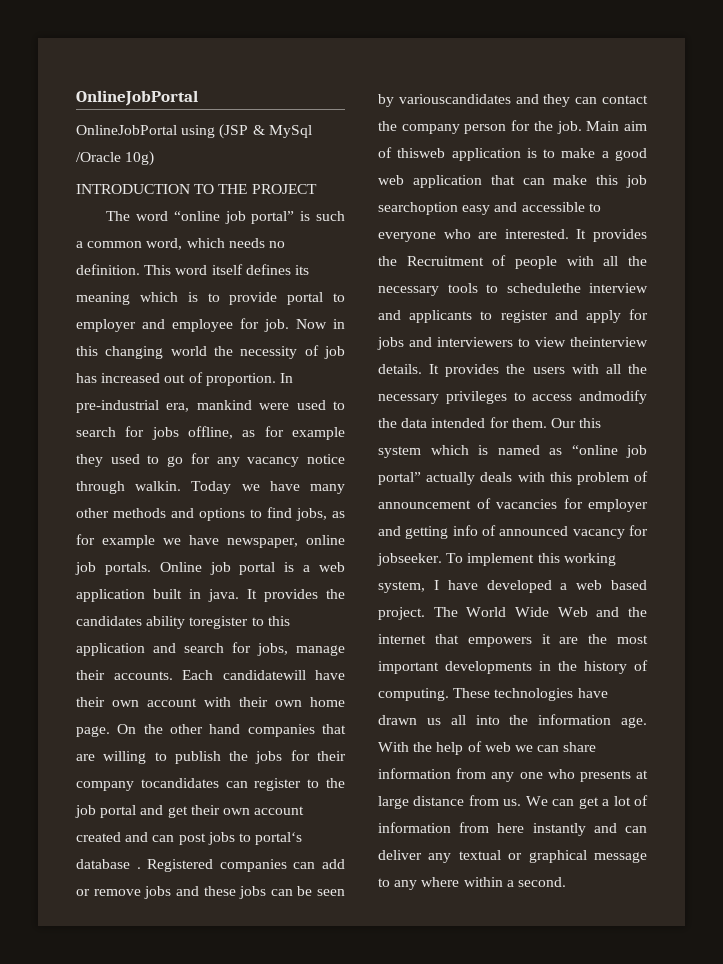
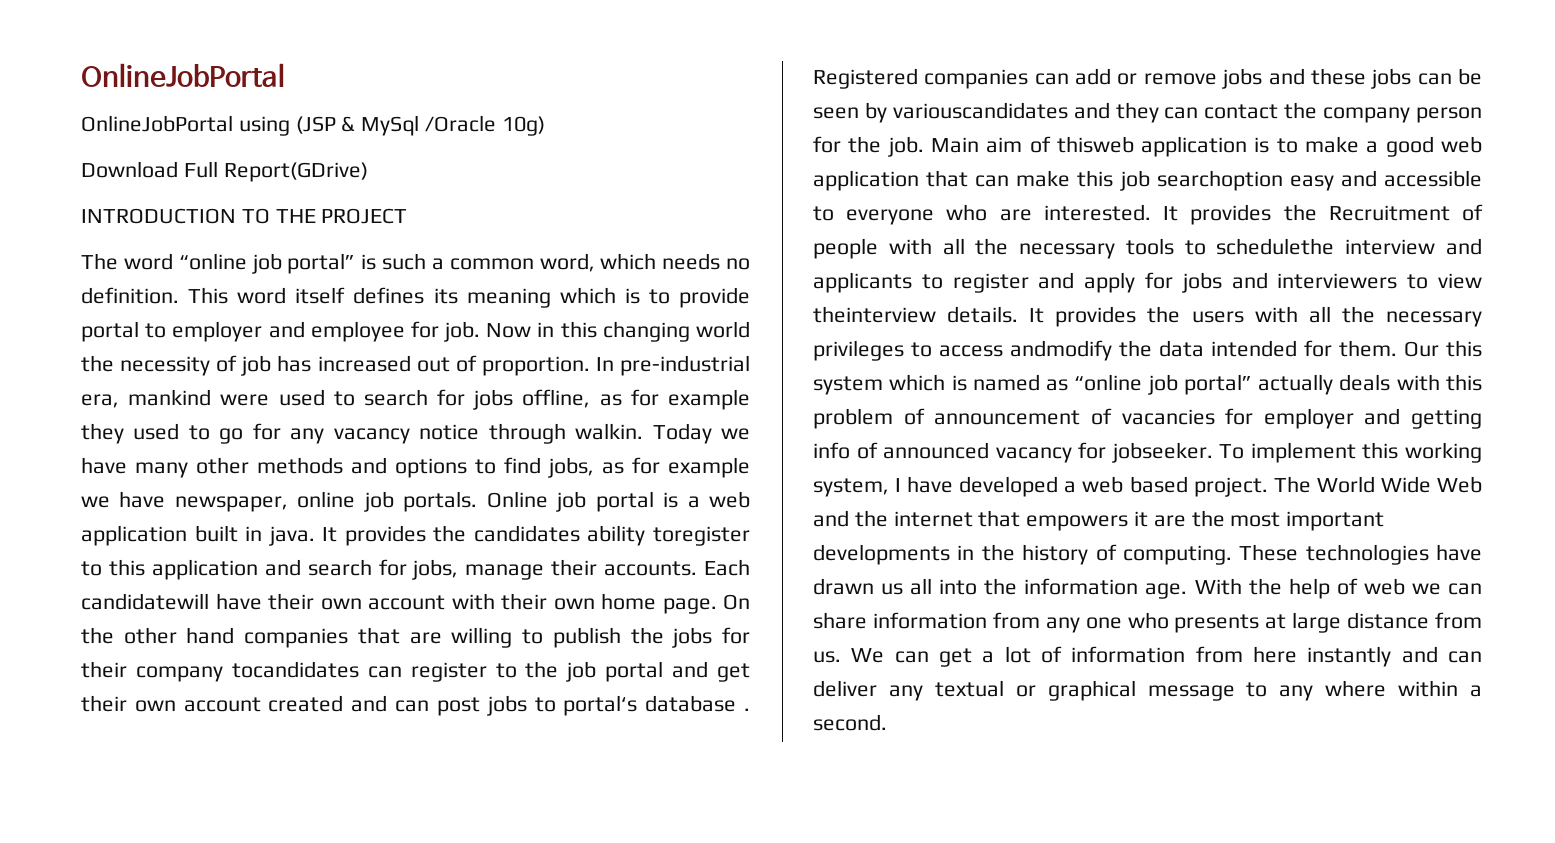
+ Download Full Report(GDrive)

